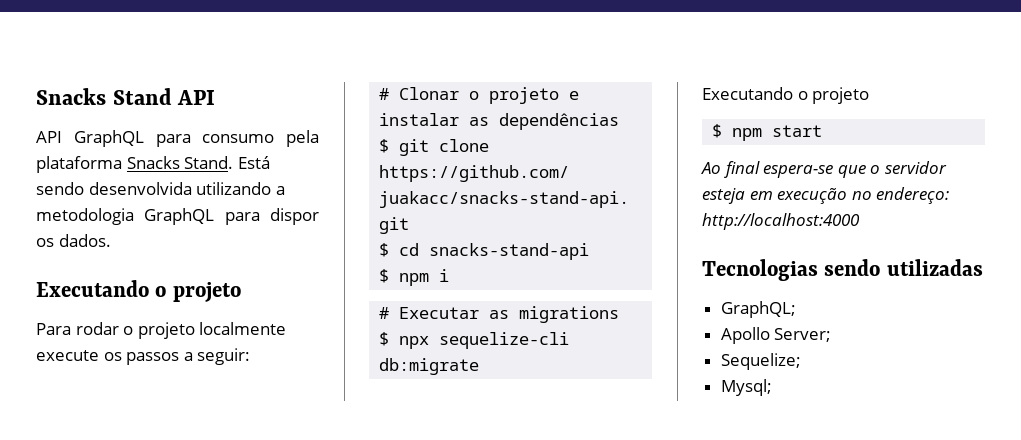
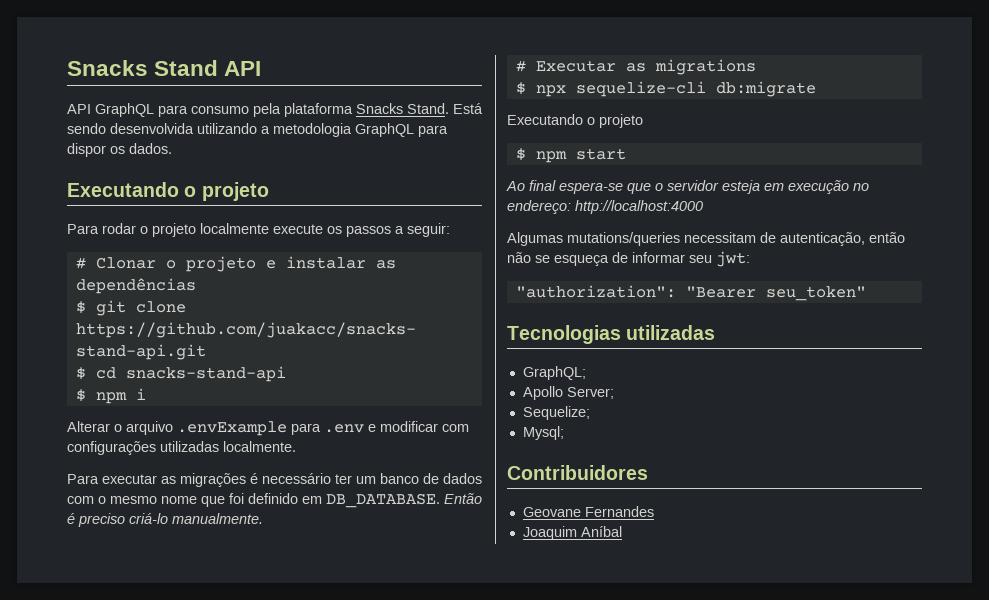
+ Alterar o arquivo .envExample para .env e modificar com configurações utilizadas localmente.
+ Para executar as migrações é necessário ter um banco de dados com o mesmo nome que foi definido em DB_DATABASE. Então é preciso criá-lo manualmente.
+ Algumas mutations/queries necessitam de autenticação, então não se esqueça de informar seu jwt:
+ "authorization": "Bearer seu_token"
- Tecnologias sendo utilizadas
+ Tecnologias utilizadas
+ Contribuidores
+ Geovane Fernandes
+ Joaquim Aníbal

